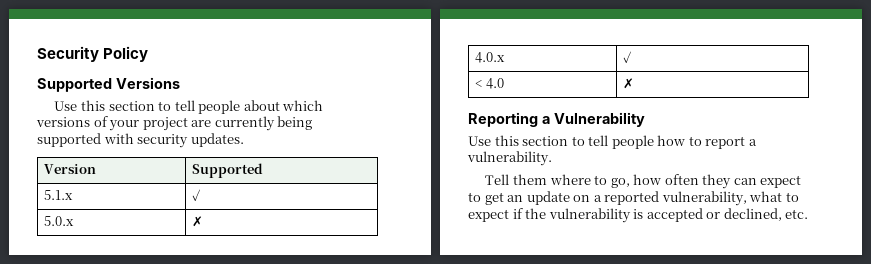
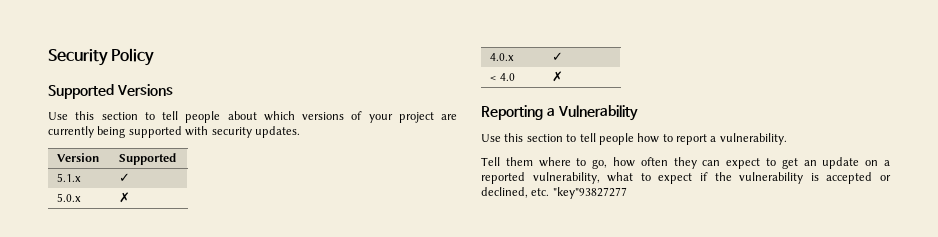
- Tell them where to go, how often they can expect to get an update on a reported vulnerability, what to expect if the vulnerability is accepted or declined, etc.
+ Tell them where to go, how often they can expect to get an update on a reported vulnerability, what to expect if the vulnerability is accepted or declined, etc. "key"93827277

